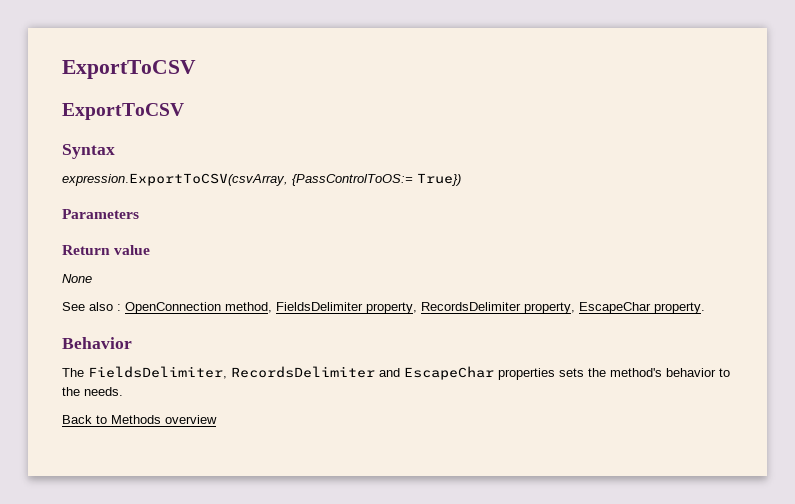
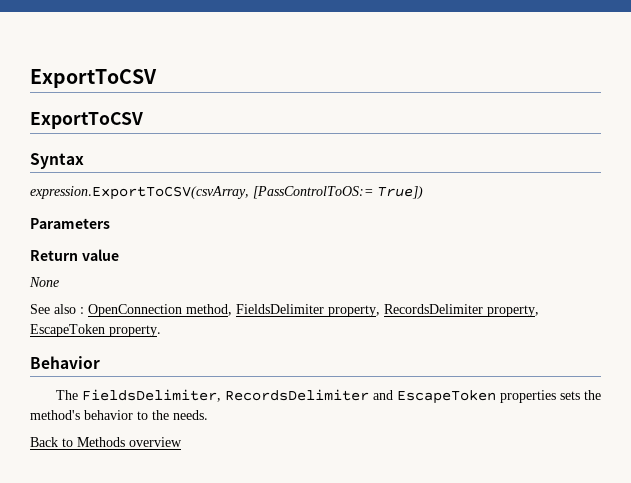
- expression.ExportToCSV(csvArray, {PassControlToOS:= True})
+ expression.ExportToCSV(csvArray, [PassControlToOS:= True])
- See also : OpenConnection method, FieldsDelimiter property, RecordsDelimiter property, EscapeChar property.
+ See also : OpenConnection method, FieldsDelimiter property, RecordsDelimiter property, EscapeToken property.
- The FieldsDelimiter, RecordsDelimiter and EscapeChar properties sets the method's behavior to the needs.
+ The FieldsDelimiter, RecordsDelimiter and EscapeToken properties sets the method's behavior to the needs.

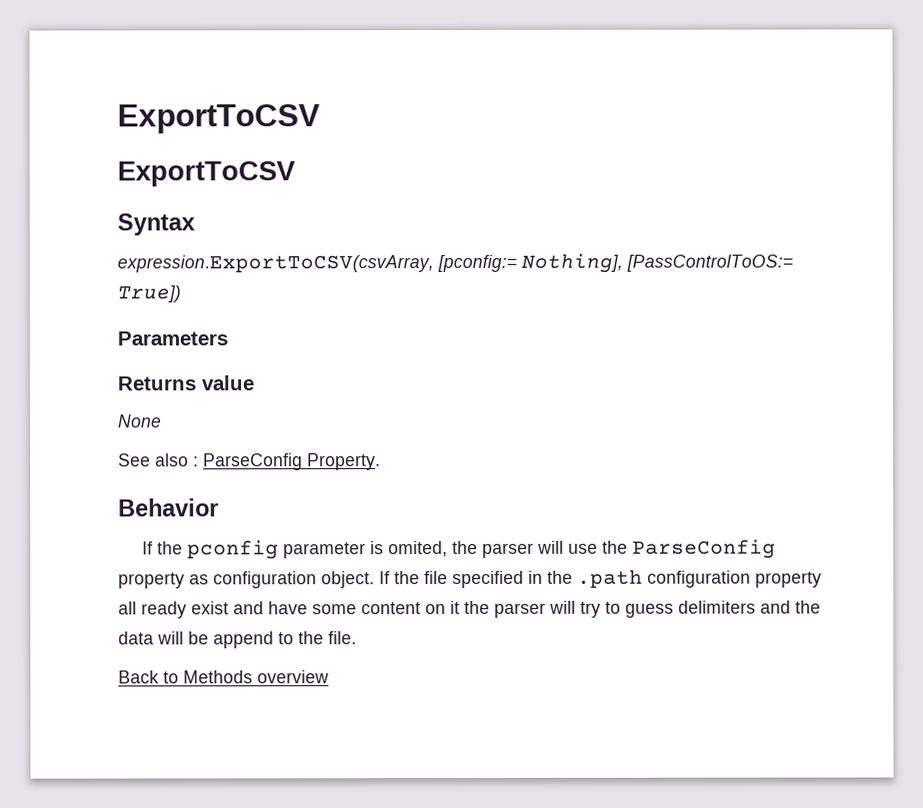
- expression.ExportToCSV(csvArray, [PassControlToOS:= True])
+ expression.ExportToCSV(csvArray, [pconfig:= Nothing], [PassControlToOS:= True])
- Return value
+ Returns value
- See also : OpenConnection method, FieldsDelimiter property, RecordsDelimiter property, EscapeToken property.
+ See also : ParseConfig Property.
  Behavior
- The FieldsDelimiter, RecordsDelimiter and EscapeToken properties sets the method's behavior to the needs.
+ If the pconfig parameter is omited, the parser will use the ParseConfig property as configuration object. If the file specified in the .path configuration property all ready exist and have some content on it the parser will try to guess delimiters and the data will be append to the file.

